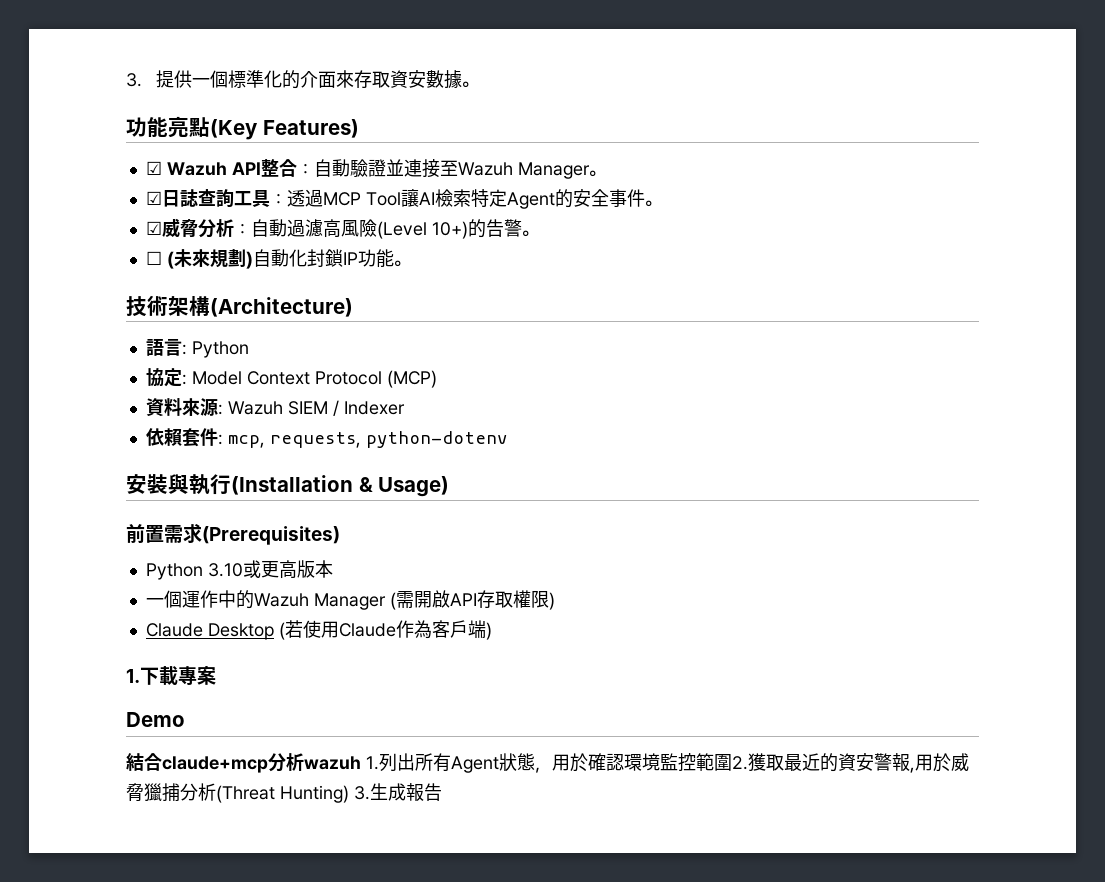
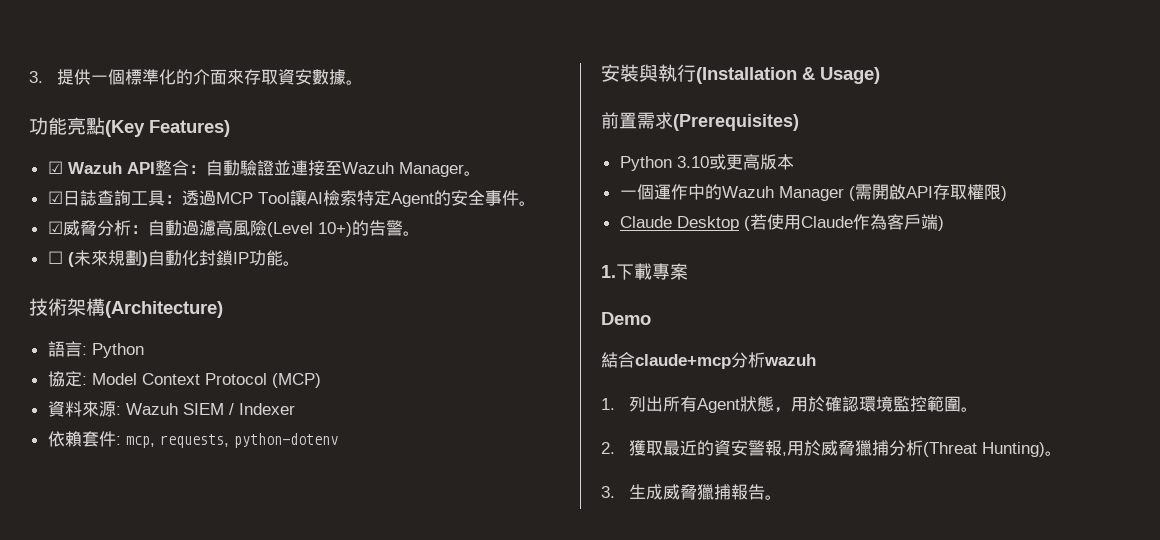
- 結合claude+mcp分析wazuh 1.列出所有Agent狀態，用於確認環境監控範圍2.獲取最近的資安警報,用於威脅獵捕分析(Threat Hunting) 3.生成報告
+ 結合claude+mcp分析wazuh
+ 1.列出所有Agent狀態，用於確認環境監控範圍。
+ 2.獲取最近的資安警報,用於威脅獵捕分析(Threat Hunting)。
+ 3.生成威脅獵捕報告。

